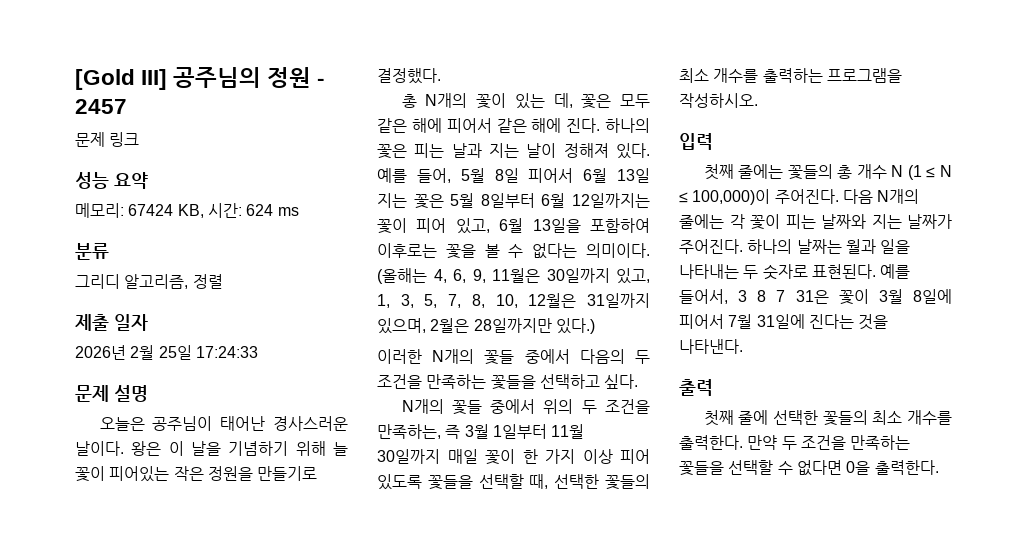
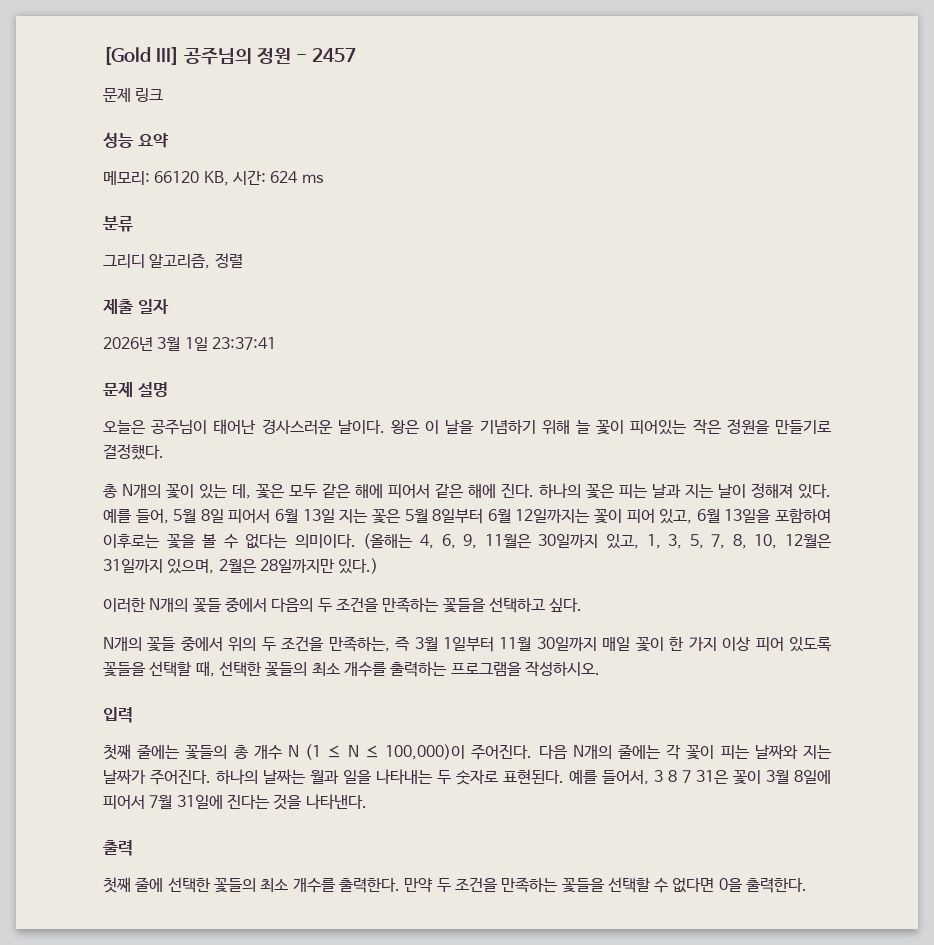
- 메모리: 67424 KB, 시간: 624 ms
+ 메모리: 66120 KB, 시간: 624 ms
- 2026년 2월 25일 17:24:33
+ 2026년 3월 1일 23:37:41

